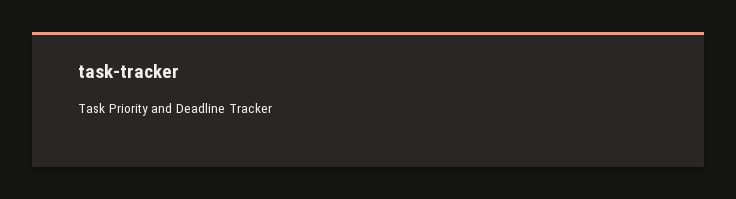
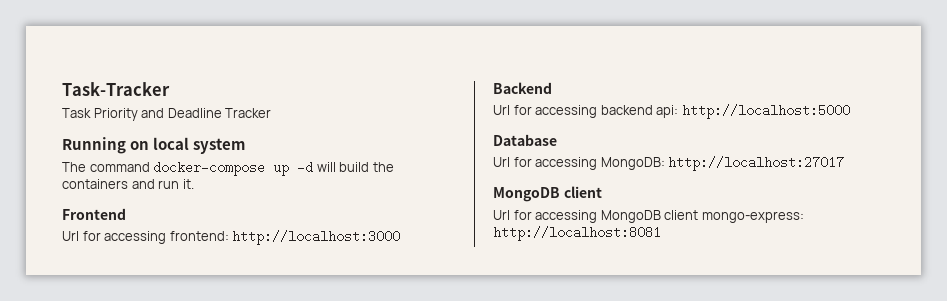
- task-tracker
+ Task-Tracker
+ Running on local system
+ The command docker-compose up -d will build the containers and run it.
+ Frontend
+ Url for accessing frontend: http://localhost:3000
+ Backend
+ Url for accessing backend api: http://localhost:5000
+ Database
+ Url for accessing MongoDB: http://localhost:27017
+ MongoDB client
+ Url for accessing MongoDB client mongo-express: http://localhost:8081

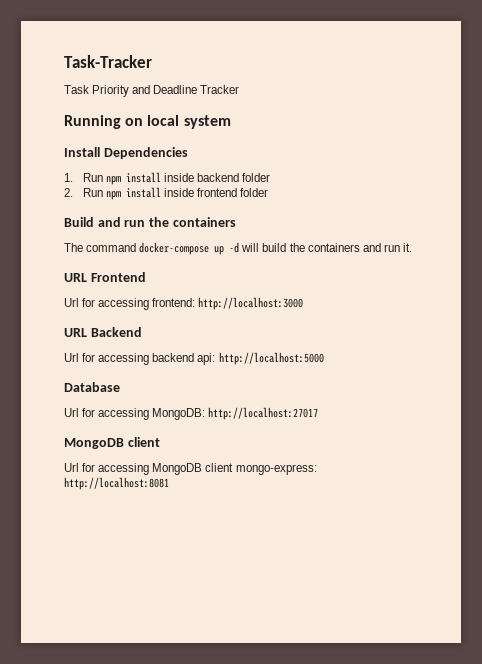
+ Install Dependencies
+ 1. Run npm install inside backend folder
+ 2. Run npm install inside frontend folder
+ Build and run the containers
- Frontend
+ URL Frontend
- Backend
+ URL Backend

